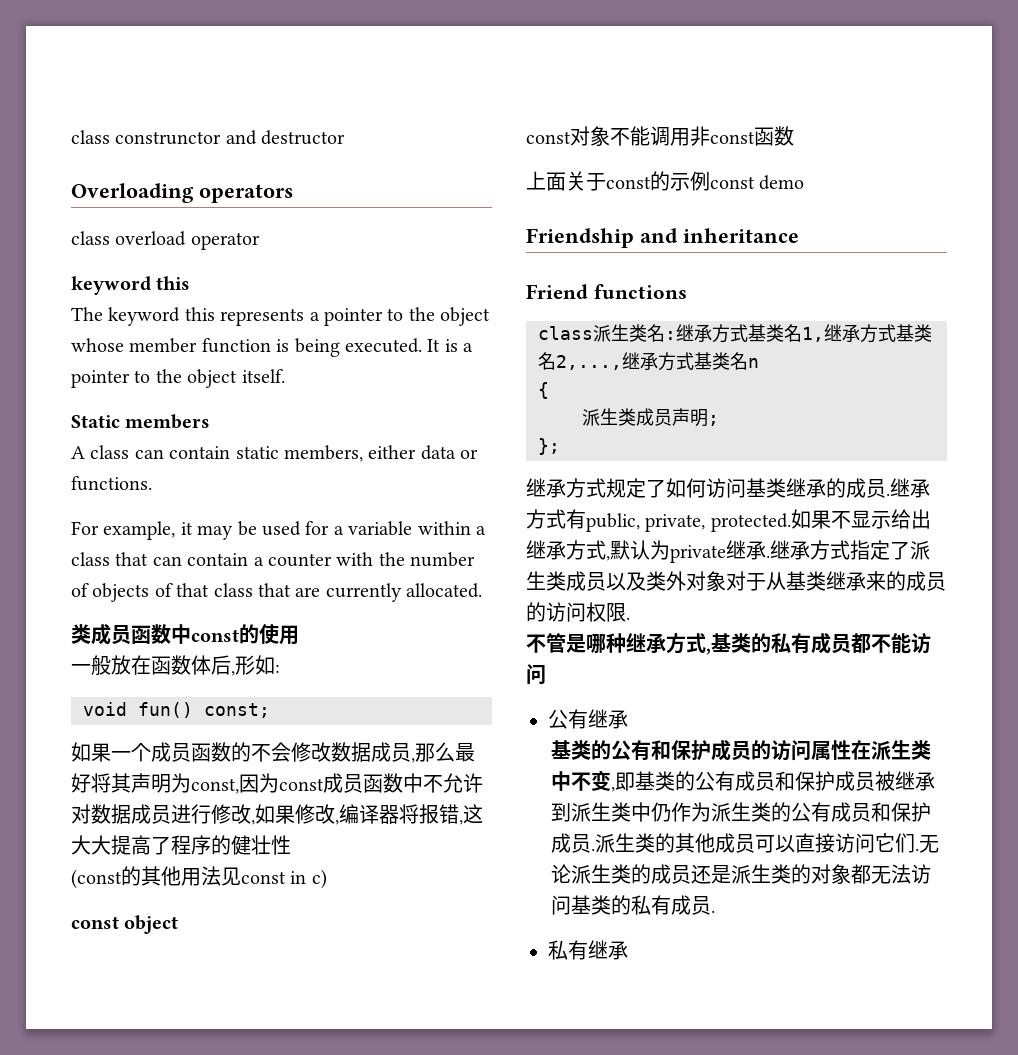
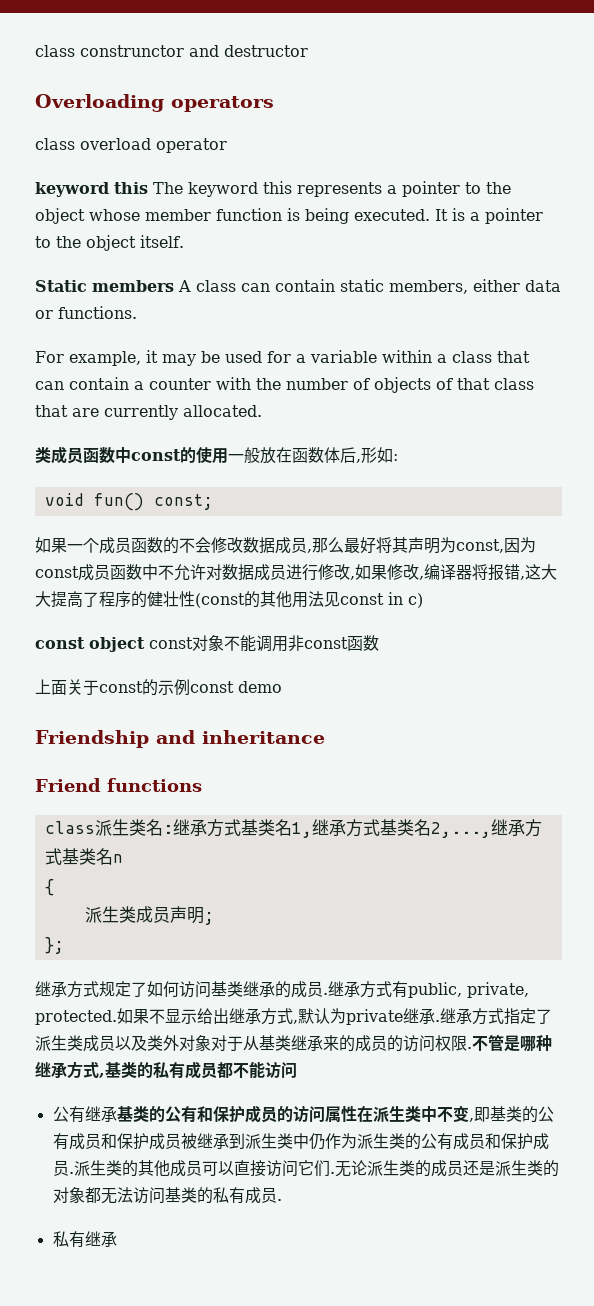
  class overload operator
- keyword this
- The keyword this represents a pointer to the object whose member function is being executed.
+ keyword this The keyword this represents a pointer to the object whose member function is being executed.
- Static members
- A class can contain static members, either data or functions.
+ Static members A class can contain static members, either data or functions.
- 类成员函数中const的使用
- 一般放在函数体后,形如:
+ 类成员函数中const的使用一般放在函数体后,形如:
- 如果一个成员函数的不会修改数据成员,那么最好将其声明为const,因为const成员函数中不允许对数据成员进行修改,如果修改,编译器将报错,这大大提高了程序的健壮性
- (const的其他用法见const in c)
+ 如果一个成员函数的不会修改数据成员,那么最好将其声明为const,因为const成员函数中不允许对数据成员进行修改,如果修改,编译器将报错,这大大提高了程序的健壮性(const的其他用法见const in c)
- const object
- const对象不能调用非const函数
+ const object const对象不能调用非const函数
- 继承方式指定了派生类成员以及类外对象对于从基类继承来的成员的访问权限.
- 不管是哪种继承方式,基类的私有成员都不能访问
+ 继承方式指定了派生类成员以及类外对象对于从基类继承来的成员的访问权限.不管是哪种继承方式,基类的私有成员都不能访问
- 公有继承
- 基类的公有和保护成员的访问属性在派生类中不变,即基类的公有成员和保护成员被继承到派生类中仍作为派生类的公有成员和保护成员.
+ 公有继承基类的公有和保护成员的访问属性在派生类中不变,即基类的公有成员和保护成员被继承到派生类中仍作为派生类的公有成员和保护成员.

